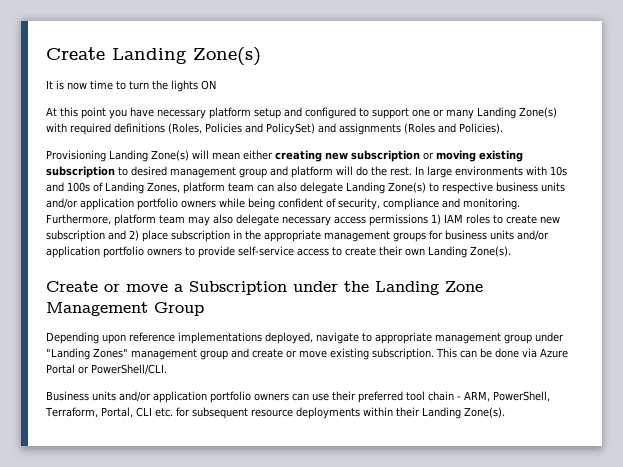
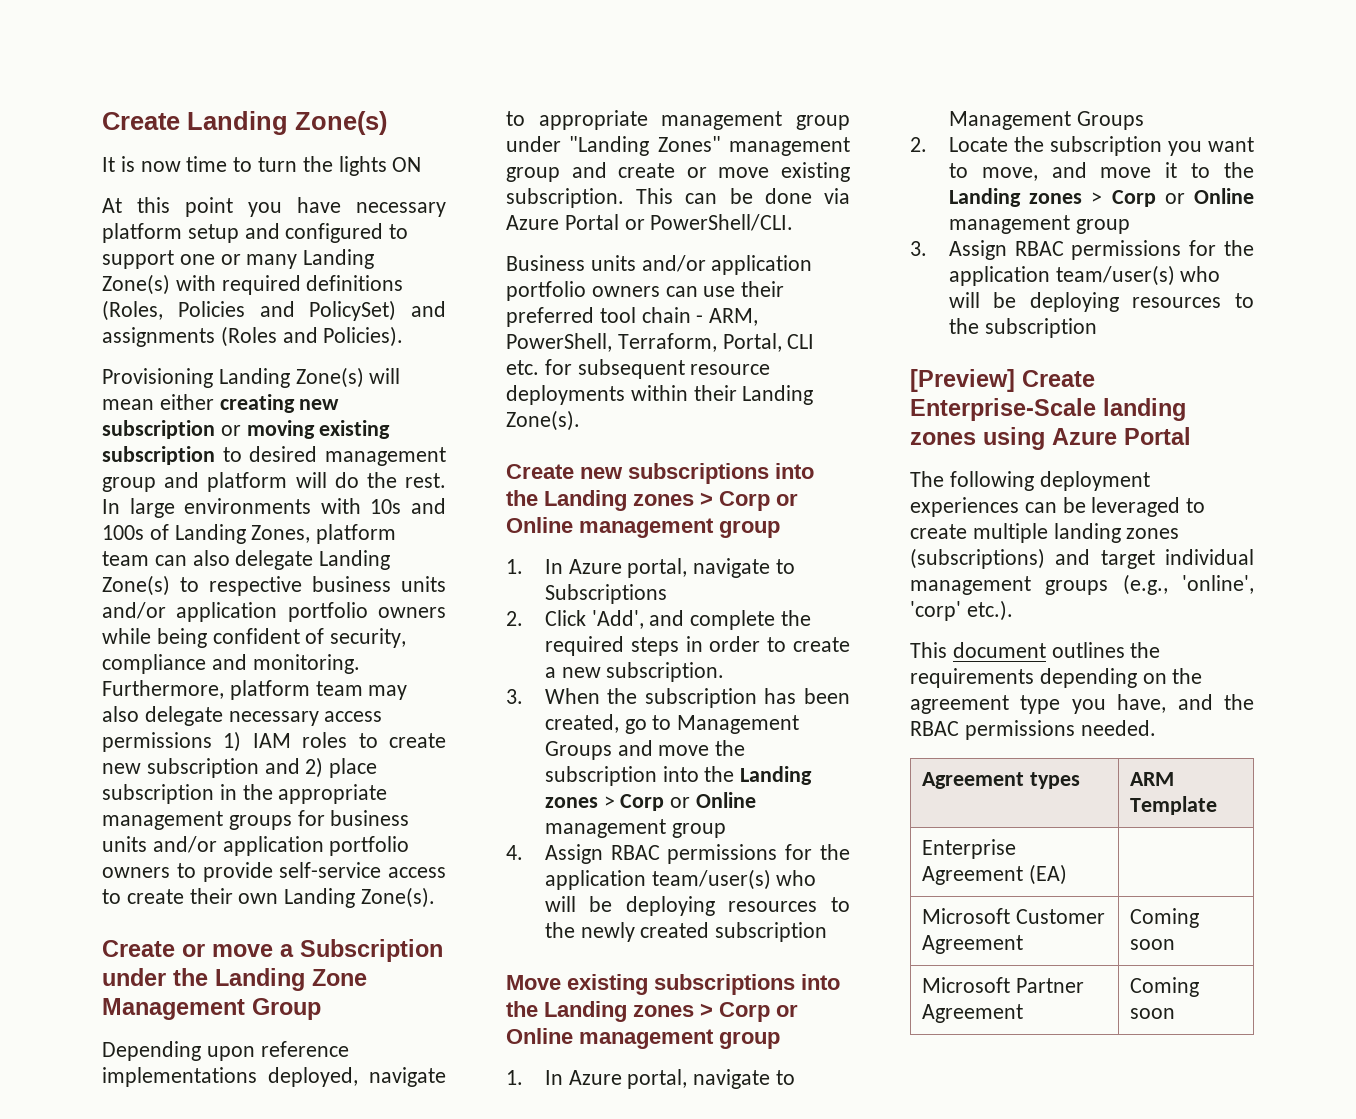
+ Create new subscriptions into the Landing zones > Corp or Online management group
+ 1. In Azure portal, navigate to Subscriptions
+ 2. Click 'Add', and complete the required steps in order to create a new subscription.
+ 3. When the subscription has been created, go to Management Groups and move the subscription into the Landing zones > Corp or Online management group
+ 4. Assign RBAC permissions for the application team/user(s) who will be deploying resources to the newly created subscription
+ Move existing subscriptions into the Landing zones > Corp or Online management group
+ 1. In Azure portal, navigate to Management Groups
+ 2. Locate the subscription you want to move, and move it to the Landing zones > Corp or Online management group
+ 3. Assign RBAC permissions for the application team/user(s) who will be deploying resources to the subscription
+ [Preview] Create Enterprise-Scale landing zones using Azure Portal
+ The following deployment experiences can be leveraged to create multiple landing zones (subscriptions) and target individual management groups (e.g., 'online', 'corp' etc.).
+ This document outlines the requirements depending on the agreement type you have, and the RBAC permissions needed.
+ Agreement types | ARM Template
+ Enterprise Agreement (EA) |
+ Microsoft Customer Agreement | Coming soon
+ Microsoft Partner Agreement | Coming soon

